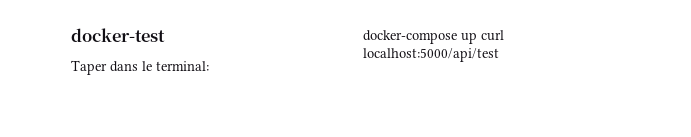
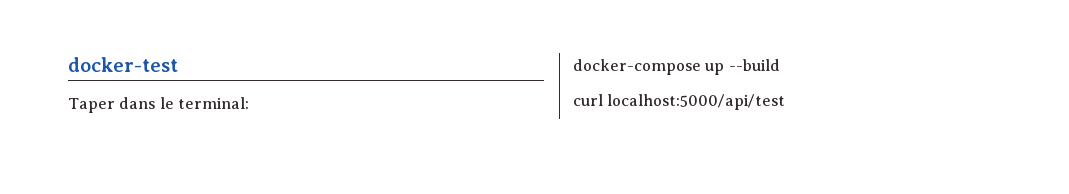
- docker-compose up curl localhost:5000/api/test
+ docker-compose up --build
+ curl localhost:5000/api/test

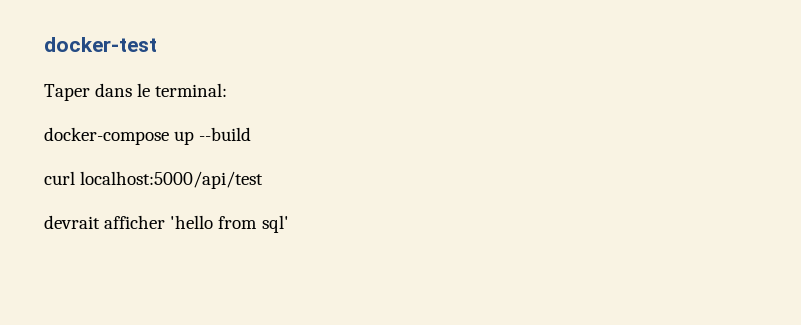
+ devrait afficher 'hello from sql'

